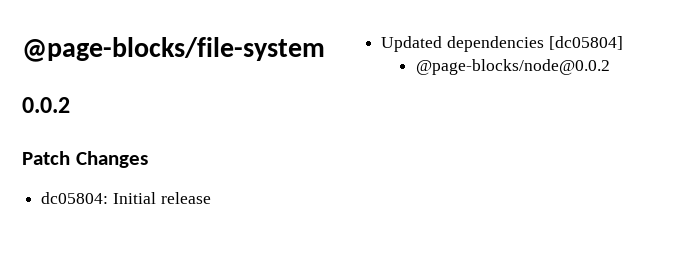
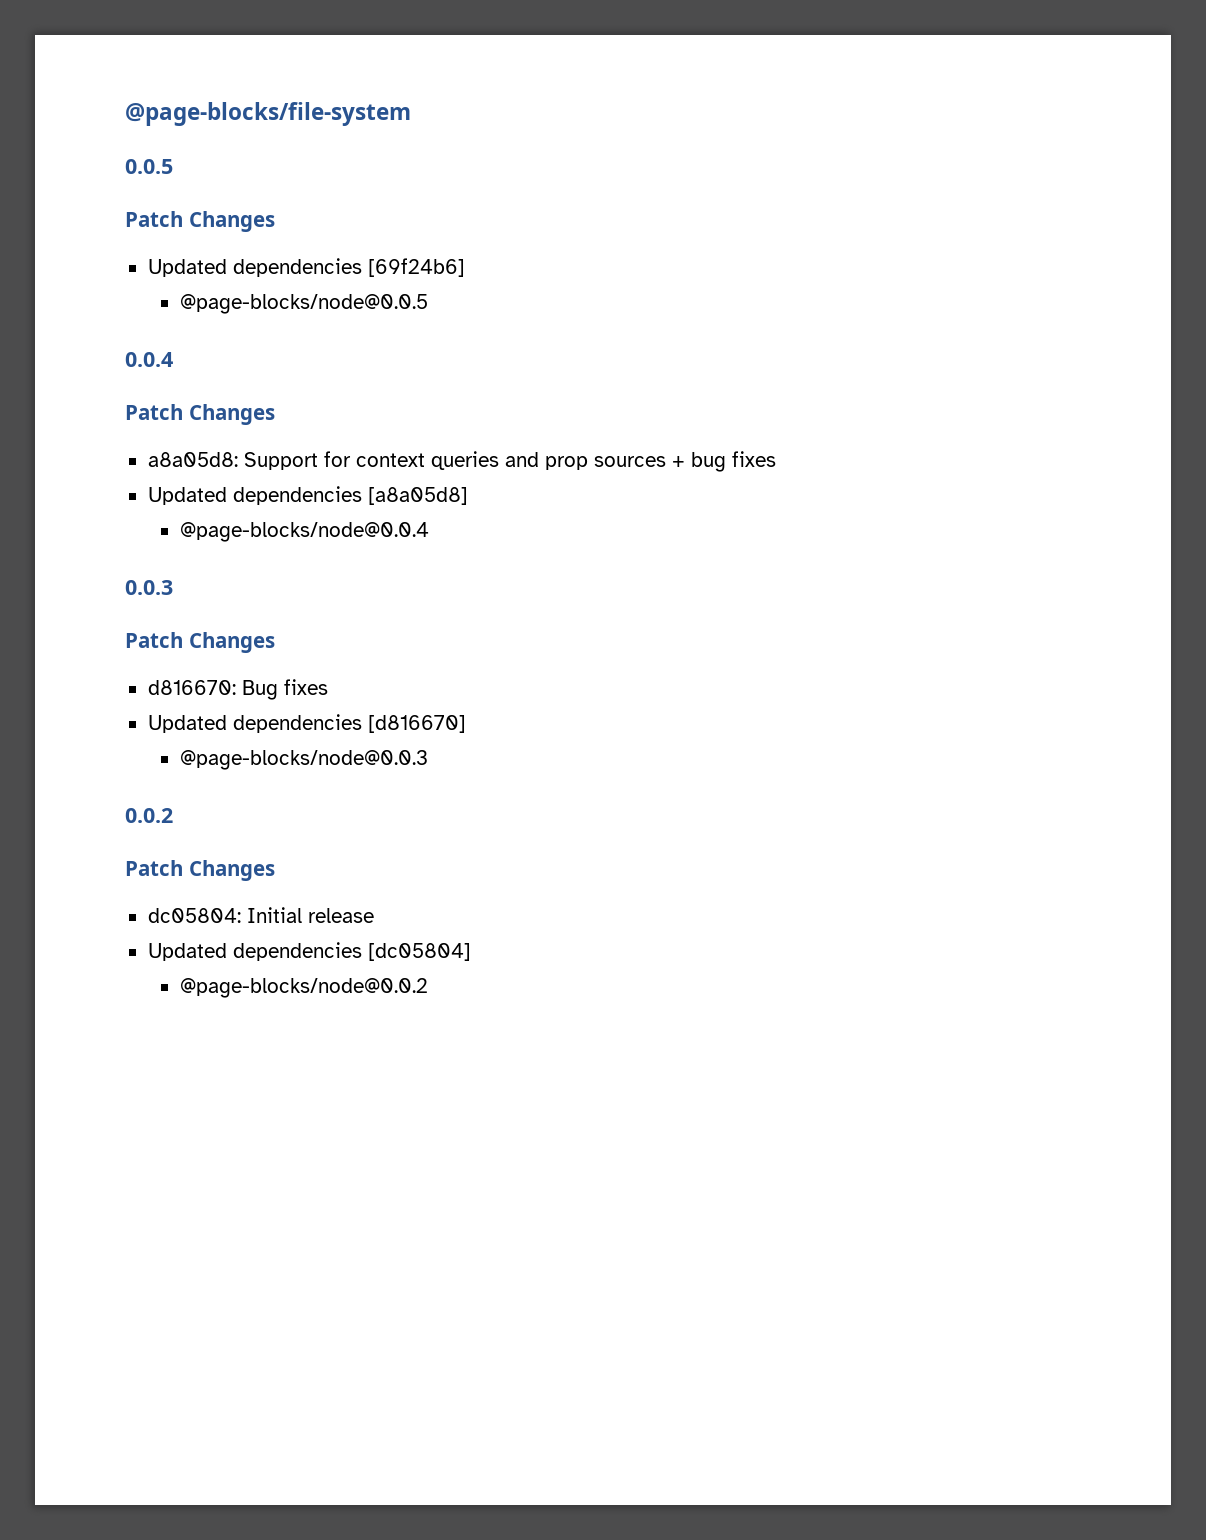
+ 0.0.5
+ Patch Changes
+ Updated dependencies [69f24b6]
+ @page-blocks/node@0.0.5
+ 0.0.4
+ Patch Changes
+ a8a05d8: Support for context queries and prop sources + bug fixes
+ Updated dependencies [a8a05d8]
+ @page-blocks/node@0.0.4
+ 0.0.3
+ Patch Changes
+ d816670: Bug fixes
+ Updated dependencies [d816670]
+ @page-blocks/node@0.0.3

